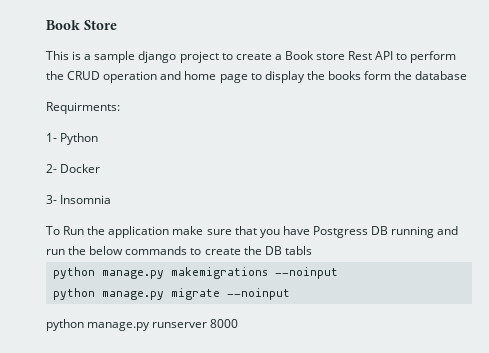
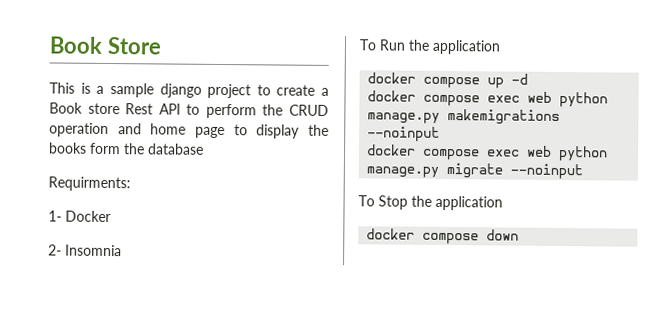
- 1- Python
+ 1- Docker
- 2- Docker
- 3- Insomnia
+ 2- Insomnia
- To Run the application make sure that you have Postgress DB running and run the below commands to create the DB tabls
- python manage.py makemigrations --noinput
+ To Run the application
+ docker compose up -d
+ docker compose exec web python manage.py makemigrations --noinput
- python manage.py migrate --noinput
+ docker compose exec web python manage.py migrate --noinput
- python manage.py runserver 8000
+ To Stop the application
+ docker compose down

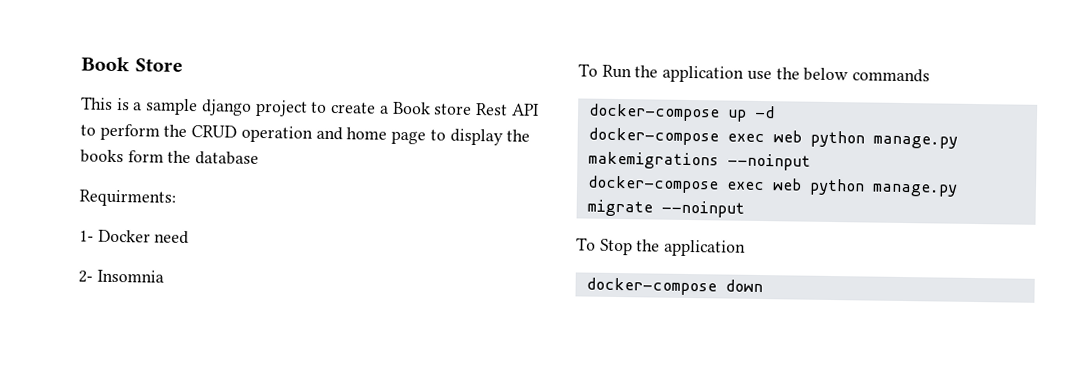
- 1- Docker
+ 1- Docker need
- To Run the application
- docker compose up -d
+ To Run the application use the below commands
+ docker-compose up -d
- docker compose exec web python manage.py makemigrations --noinput
+ docker-compose exec web python manage.py makemigrations --noinput
- docker compose exec web python manage.py migrate --noinput
+ docker-compose exec web python manage.py migrate --noinput
- docker compose down
+ docker-compose down

